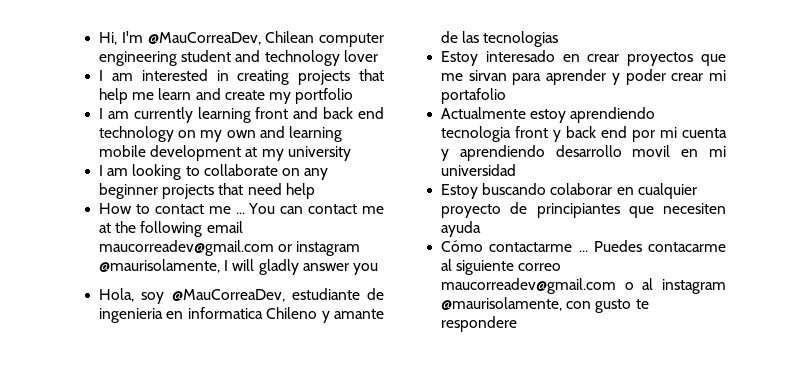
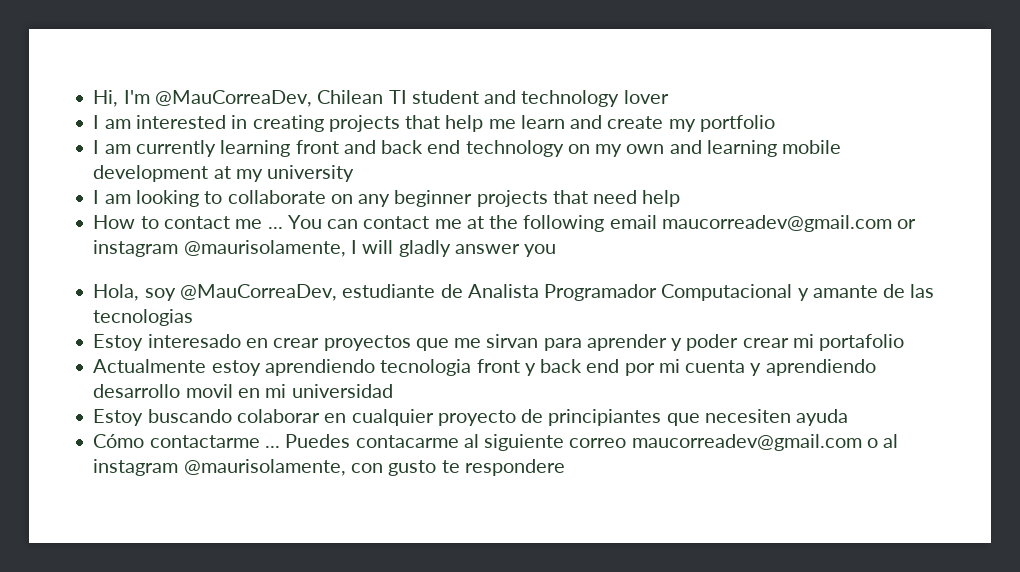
- Hi, I'm @MauCorreaDev, Chilean computer engineering student and technology lover
+ Hi, I'm @MauCorreaDev, Chilean TI student and technology lover
- Hola, soy @MauCorreaDev, estudiante de ingenieria en informatica Chileno y amante de las tecnologias
+ Hola, soy @MauCorreaDev, estudiante de Analista Programador Computacional y amante de las tecnologias

